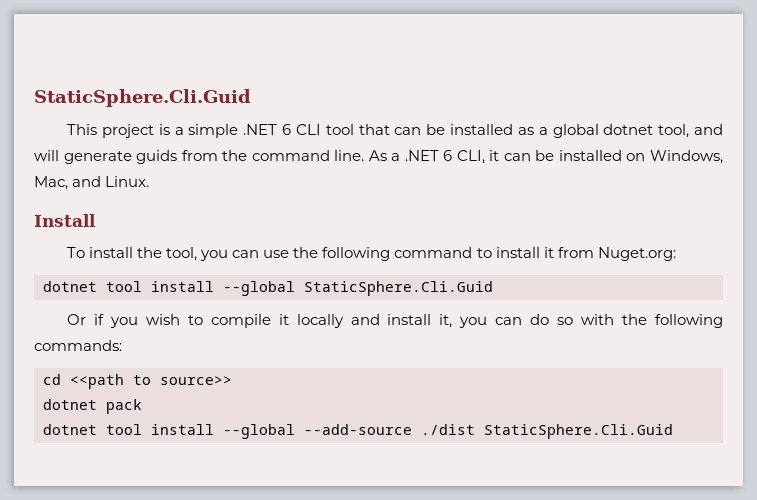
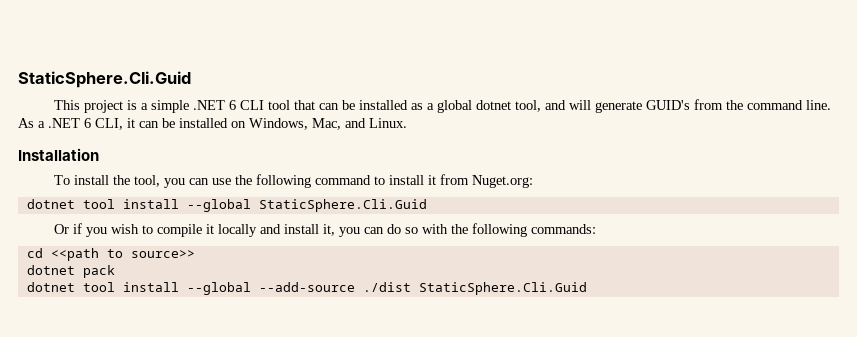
- This project is a simple .NET 6 CLI tool that can be installed as a global dotnet tool, and will generate guids from the command line.
+ This project is a simple .NET 6 CLI tool that can be installed as a global dotnet tool, and will generate GUID's from the command line.
- Install
+ Installation

